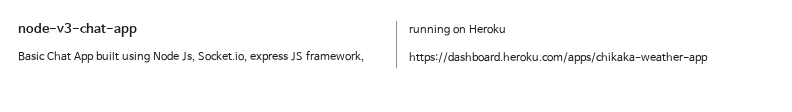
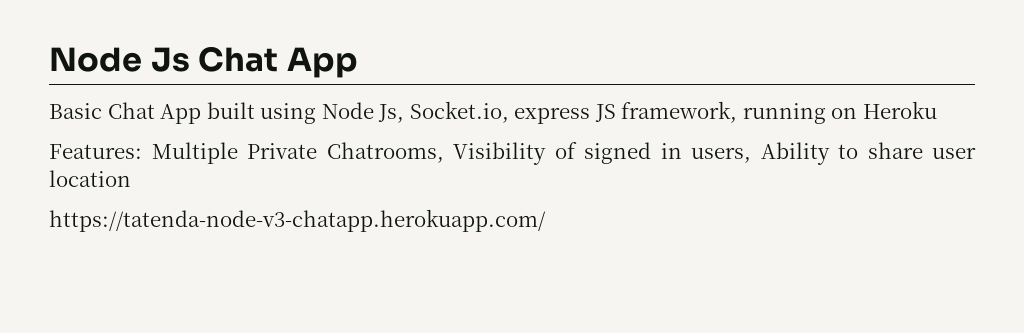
- node-v3-chat-app
+ Node Js Chat App
- https://dashboard.heroku.com/apps/chikaka-weather-app
+ Features: Multiple Private Chatrooms, Visibility of signed in users, Ability to share user location
+ https://tatenda-node-v3-chatapp.herokuapp.com/

